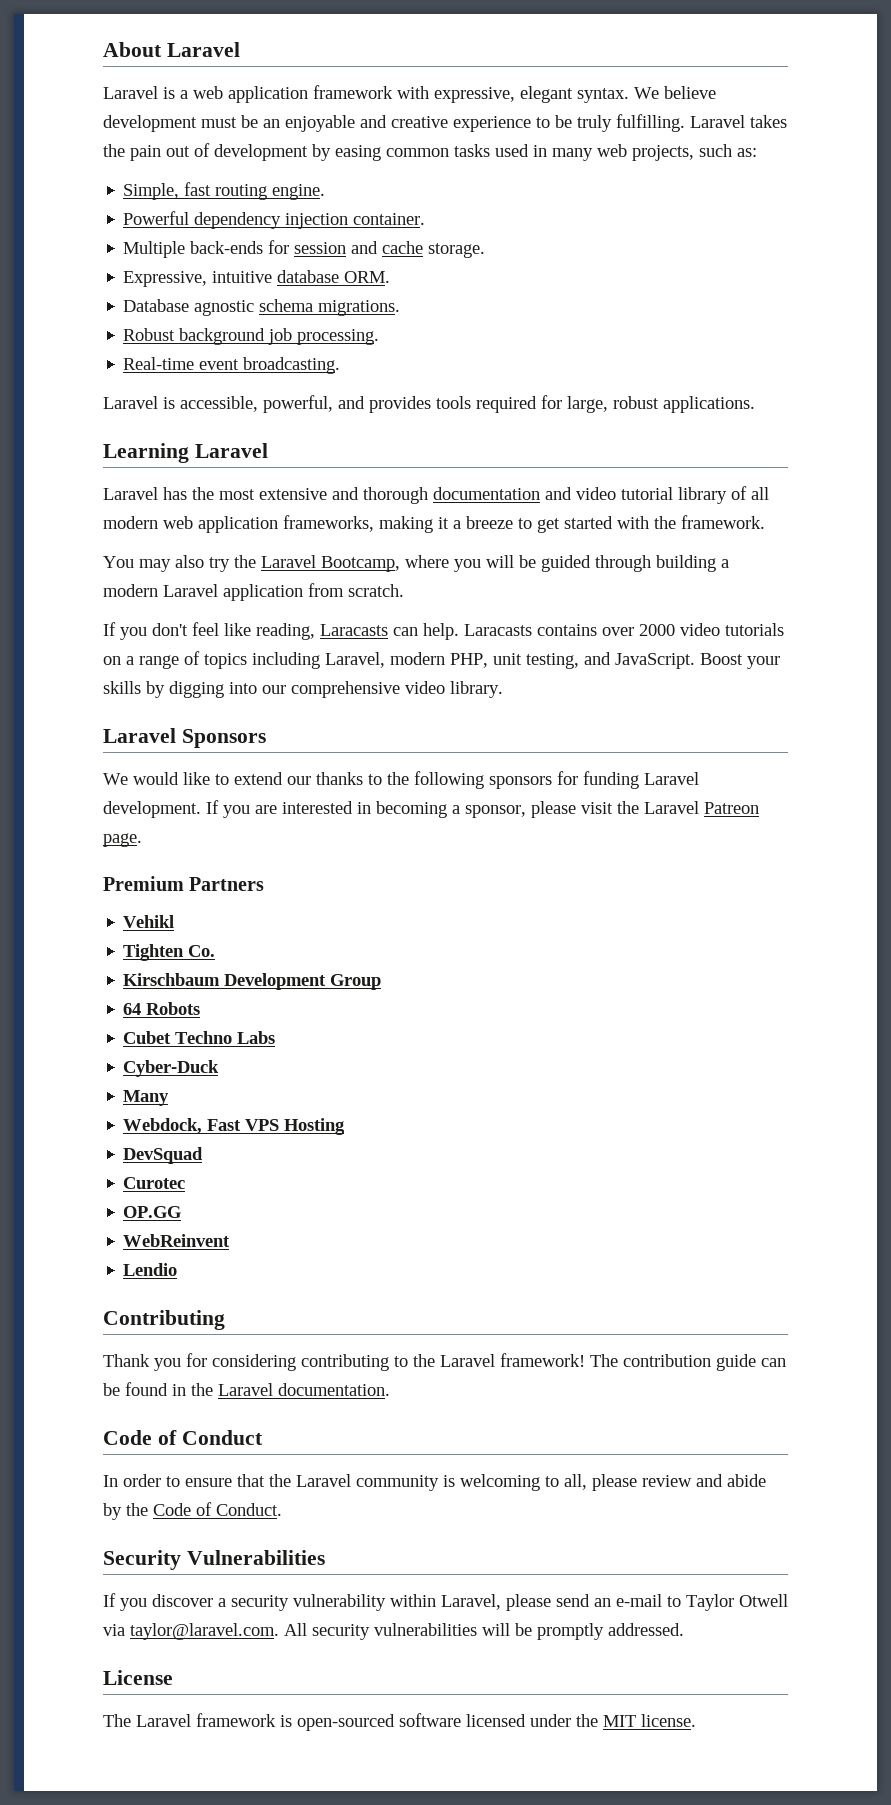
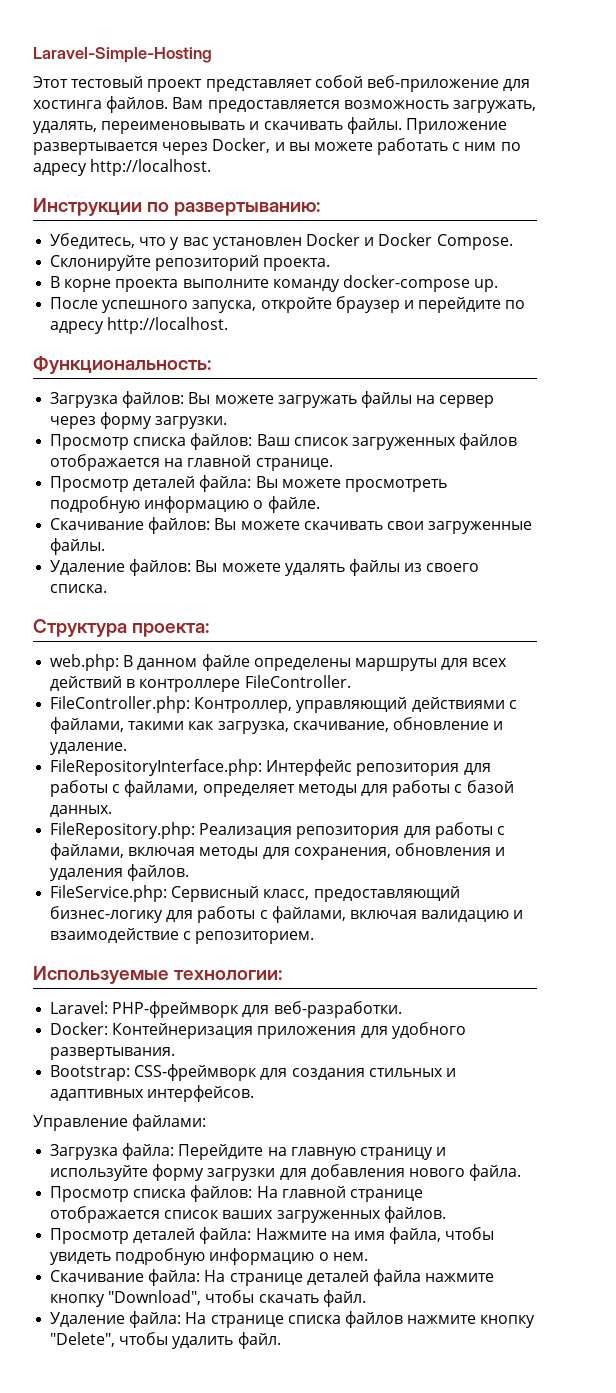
- About Laravel
- Laravel is a web application framework with expressive, elegant syntax. We believe development must be an enjoyable and creative experience to be truly fulfilling. Laravel takes the pain out of development by easing common tasks used in many web projects, such as:
- Simple, fast routing engine.
- Powerful dependency injection container.
- Multiple back-ends for session and cache storage.
- Expressive, intuitive database ORM.
- Database agnostic schema migrations.
- Robust background job processing.
- Real-time event broadcasting.
- Laravel is accessible, powerful, and provides tools required for large, robust applications.
- Learning Laravel
- Laravel has the most extensive and thorough documentation and video tutorial library of all modern web application frameworks, making it a breeze to get started with the framework.
- You may also try the Laravel Bootcamp, where you will be guided through building a modern Laravel application from scratch.
- If you don't feel like reading, Laracasts can help. Laracasts contains over 2000 video tutorials on a range of topics including Laravel, modern PHP, unit testing, and JavaScript. Boost your skills by digging into our comprehensive video library.
- Laravel Sponsors
- We would like to extend our thanks to the following sponsors for funding Laravel development. If you are interested in becoming a sponsor, please visit the Laravel Patreon page.
- Premium Partners
- Vehikl
- Tighten Co.
- Kirschbaum Development Group
- 64 Robots
- Cubet Techno Labs
- Cyber-Duck
- Many
- Webdock, Fast VPS Hosting
- DevSquad
- Curotec
- OP.GG
- WebReinvent
- Lendio
- Contributing
- Thank you for considering contributing to the Laravel framework! The contribution guide can be found in the Laravel documentation.
- Code of Conduct
- In order to ensure that the Laravel community is welcoming to all, please review and abide by the Code of Conduct.
- Security Vulnerabilities
- If you discover a security vulnerability within Laravel, please send an e-mail to Taylor Otwell via taylor@laravel.com. All security vulnerabilities will be promptly addressed.
- License
- The Laravel framework is open-sourced software licensed under the MIT license.
+ Laravel-Simple-Hosting
+ Этот тестовый проект представляет собой веб-приложение для хостинга файлов. Вам предоставляется возможность загружать, удалять, переименовывать и скачивать файлы. Приложение развертывается через Docker, и вы можете работать с ним по адресу http://localhost.
+ Инструкции по развертыванию:
+ Убедитесь, что у вас установлен Docker и Docker Compose.
+ Склонируйте репозиторий проекта.
+ В корне проекта выполните команду docker-compose up.
+ После успешного запуска, откройте браузер и перейдите по адресу http://localhost.
+ Функциональность:
+ Загрузка файлов: Вы можете загружать файлы на сервер через форму загрузки.
+ Просмотр списка файлов: Ваш список загруженных файлов отображается на главной странице.
+ Просмотр деталей файла: Вы можете просмотреть подробную информацию о файле.
+ Скачивание файлов: Вы можете скачивать свои загруженные файлы.
+ Удаление файлов: Вы можете удалять файлы из своего списка.
+ Структура проекта:
+ web.php: В данном файле определены маршруты для всех действий в контроллере FileController.
+ FileController.php: Контроллер, управляющий действиями с файлами, такими как загрузка, скачивание, обновление и удаление.
+ FileRepositoryInterface.php: Интерфейс репозитория для работы с файлами, определяет методы для работы с базой данных.
+ FileRepository.php: Реализация репозитория для работы с файлами, включая методы для сохранения, обновления и удаления файлов.
+ FileService.php: Сервисный класс, предоставляющий бизнес-логику для работы с файлами, включая валидацию и взаимодействие с репозиторием.
+ Используемые технологии:
+ Laravel: PHP-фреймворк для веб-разработки.
+ Docker: Контейнеризация приложения для удобного развертывания.
+ Bootstrap: CSS-фреймворк для создания стильных и адаптивных интерфейсов.
+ Управление файлами:
+ Загрузка файла: Перейдите на главную страницу и используйте форму загрузки для добавления нового файла.
+ Просмотр списка файлов: На главной странице отображается список ваших загруженных файлов.
+ Просмотр деталей файла: Нажмите на имя файла, чтобы увидеть подробную информацию о нем.
+ Скачивание файла: На странице деталей файла нажмите кнопку "Download", чтобы скачать файл.
+ Удаление файла: На странице списка файлов нажмите кнопку "Delete", чтобы удалить файл.

